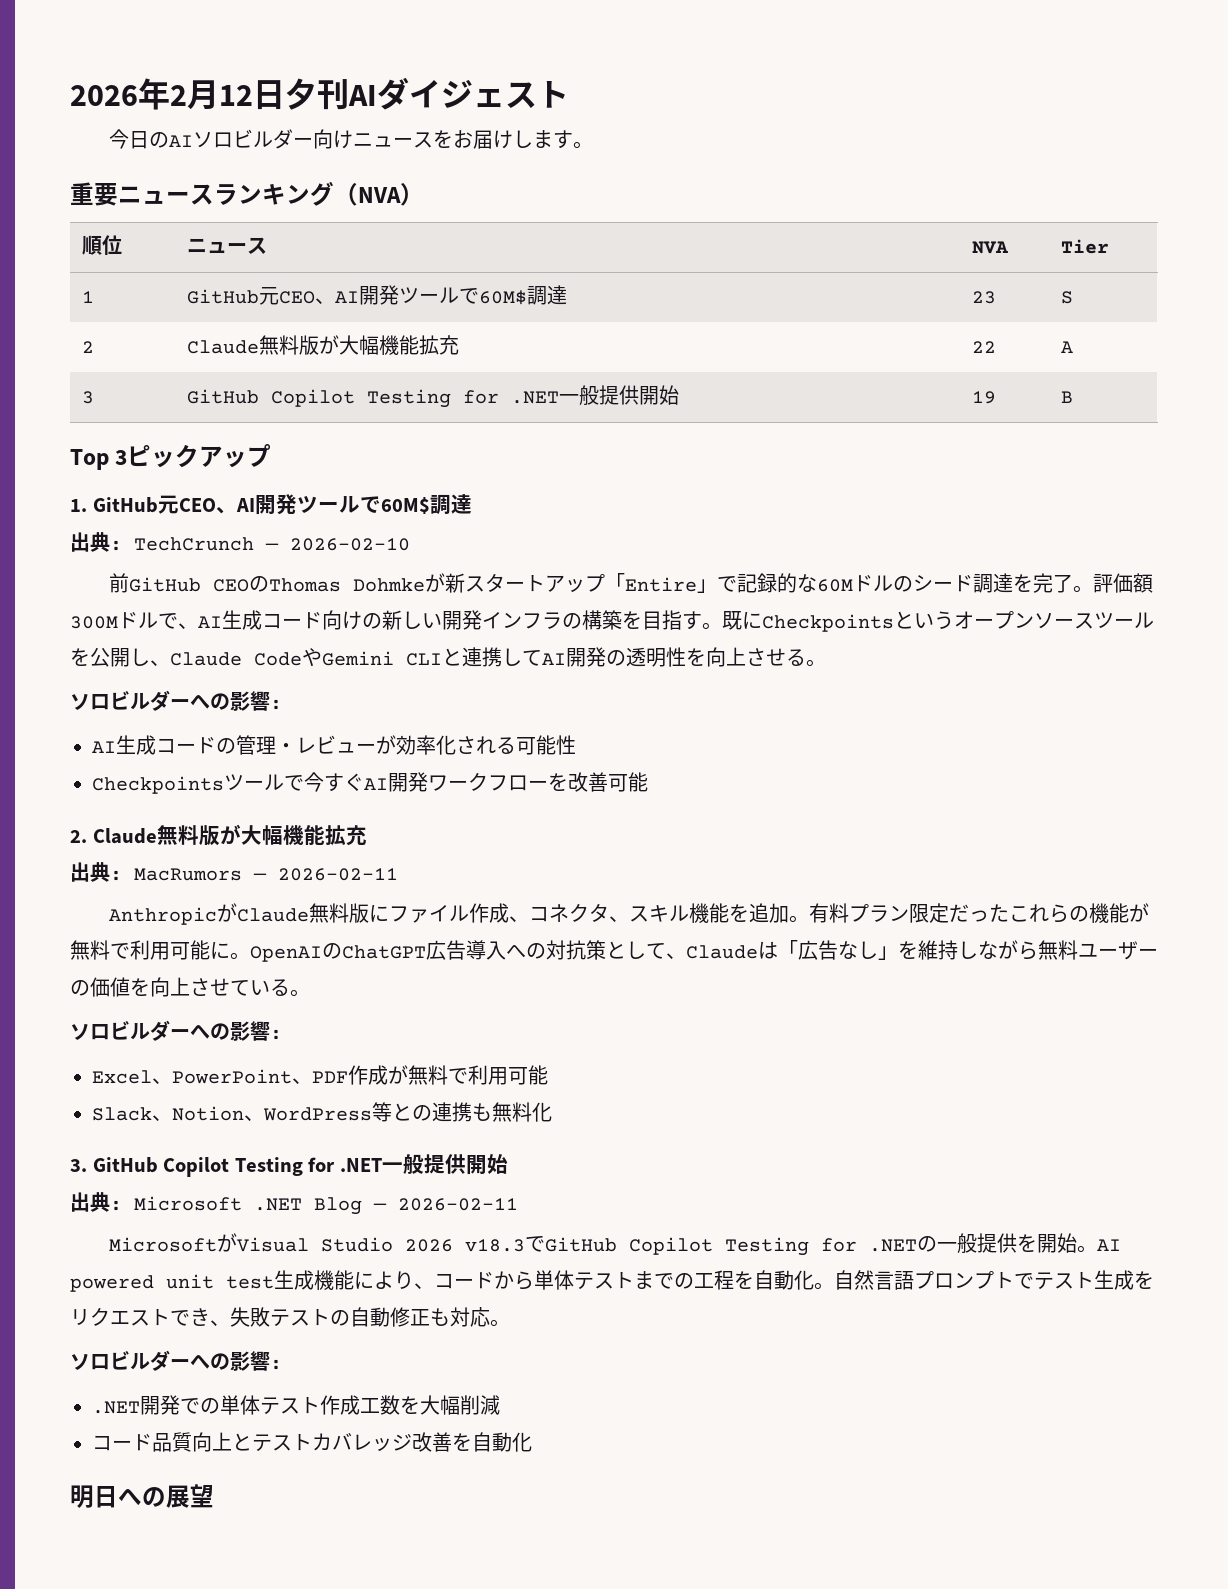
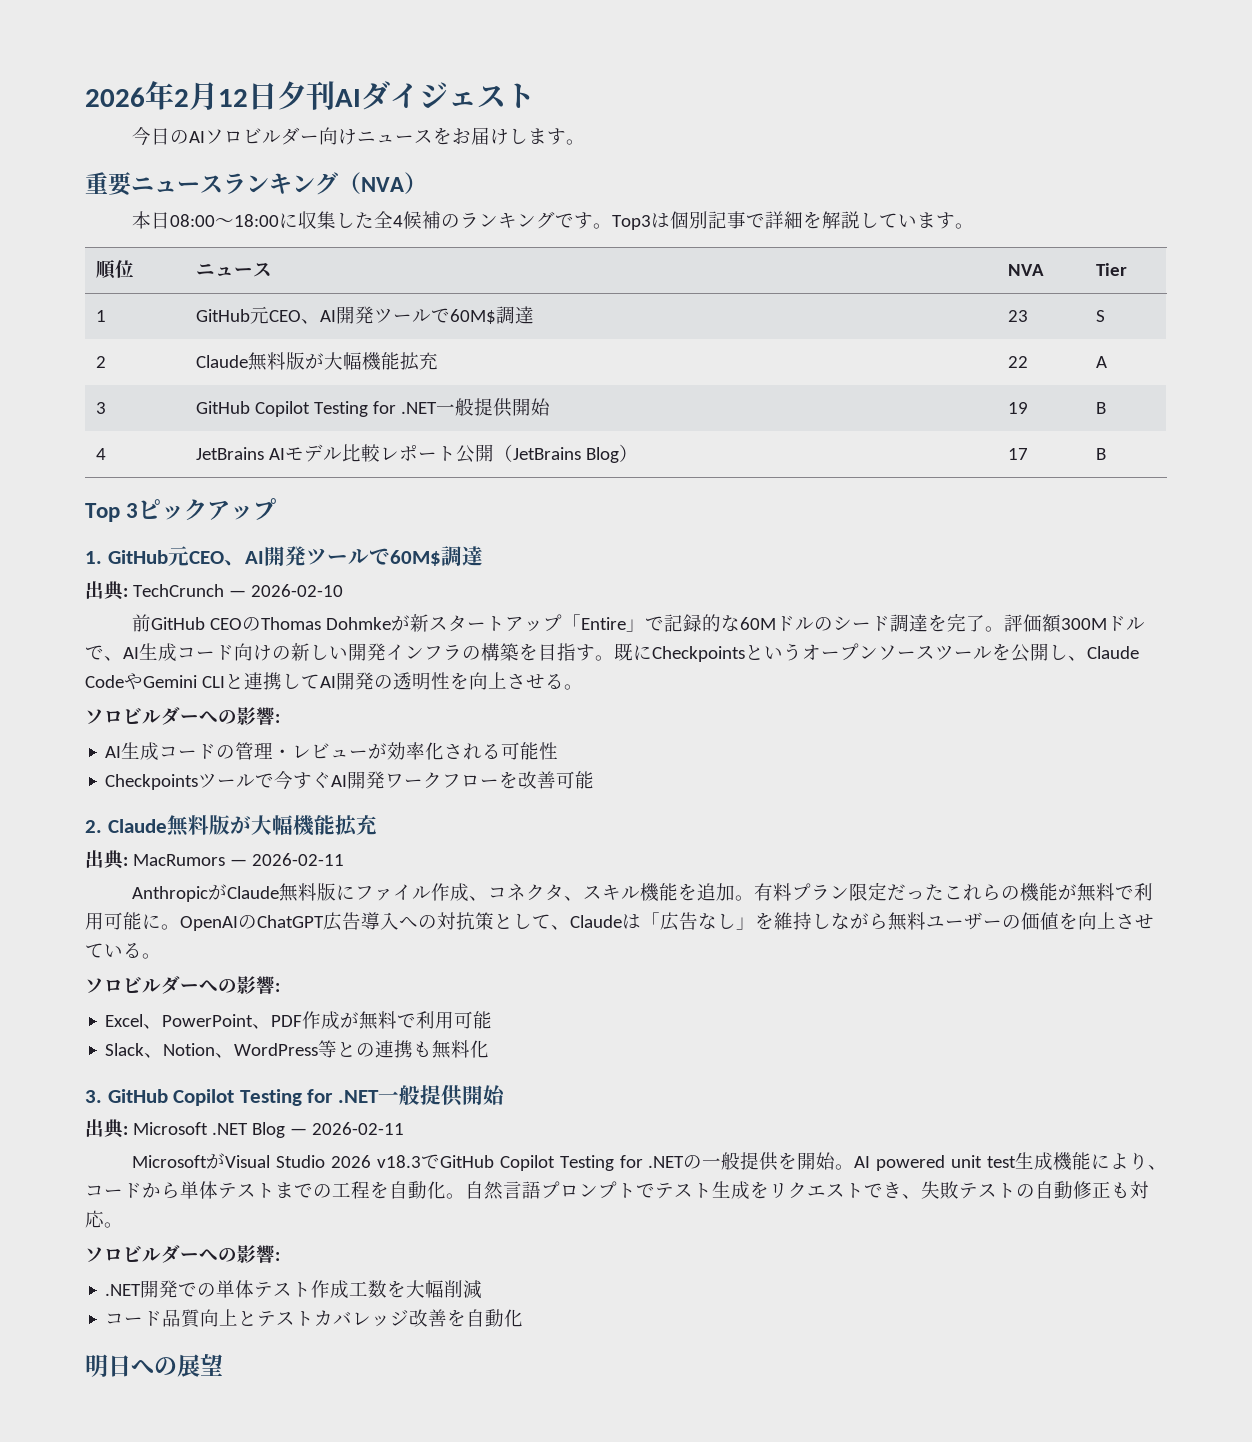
+ 本日08:00〜18:00に収集した全4候補のランキングです。Top3は個別記事で詳細を解説しています。
+ 4 | JetBrains AIモデル比較レポート公開（JetBrains Blog） | 17 | B

